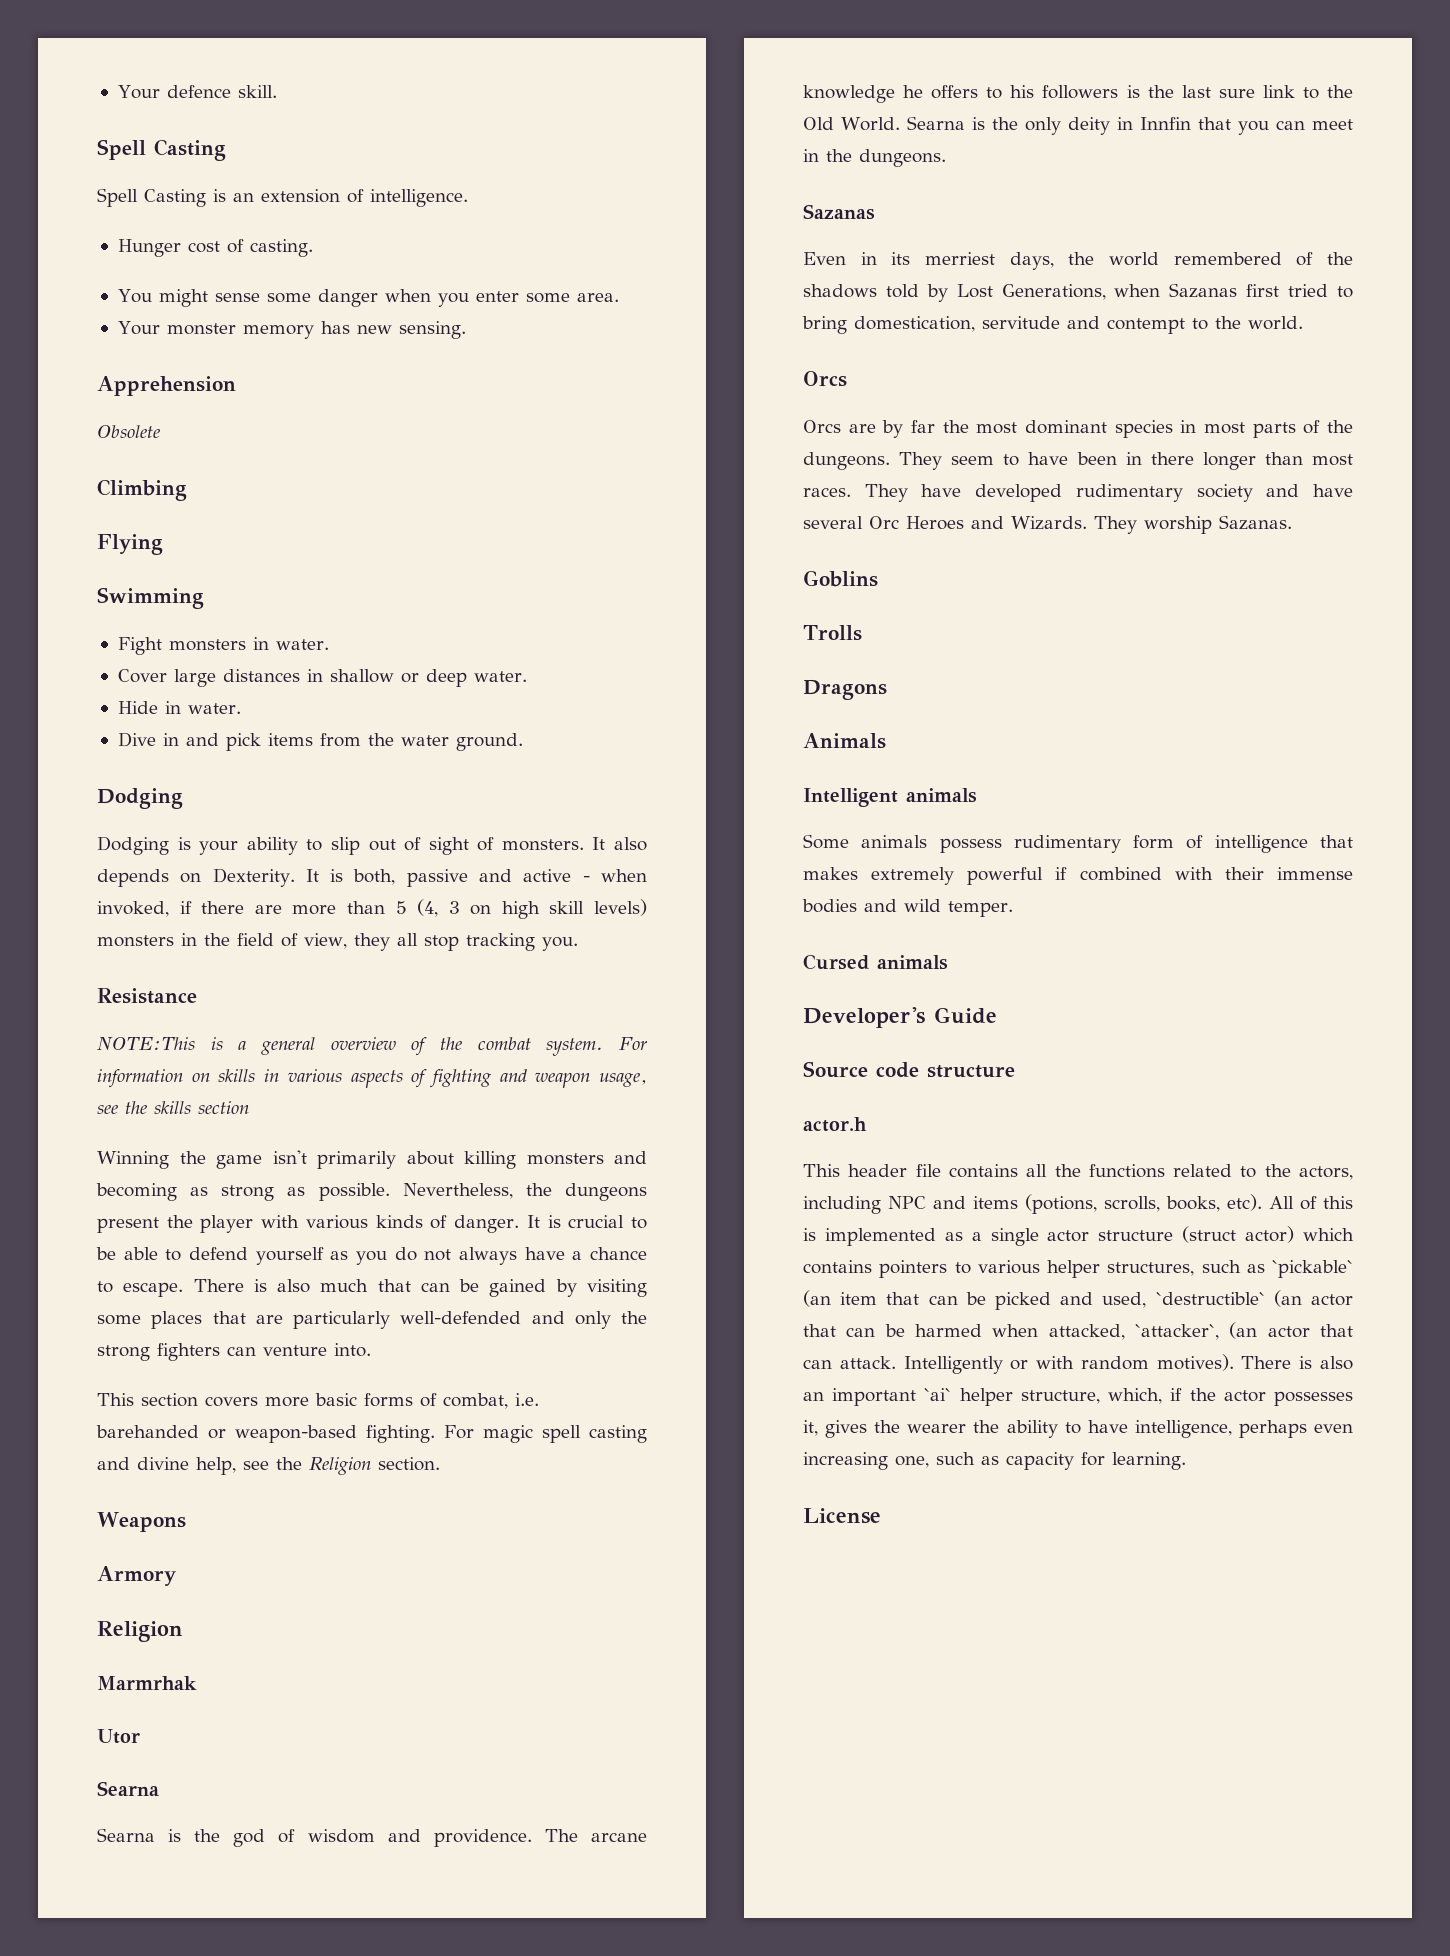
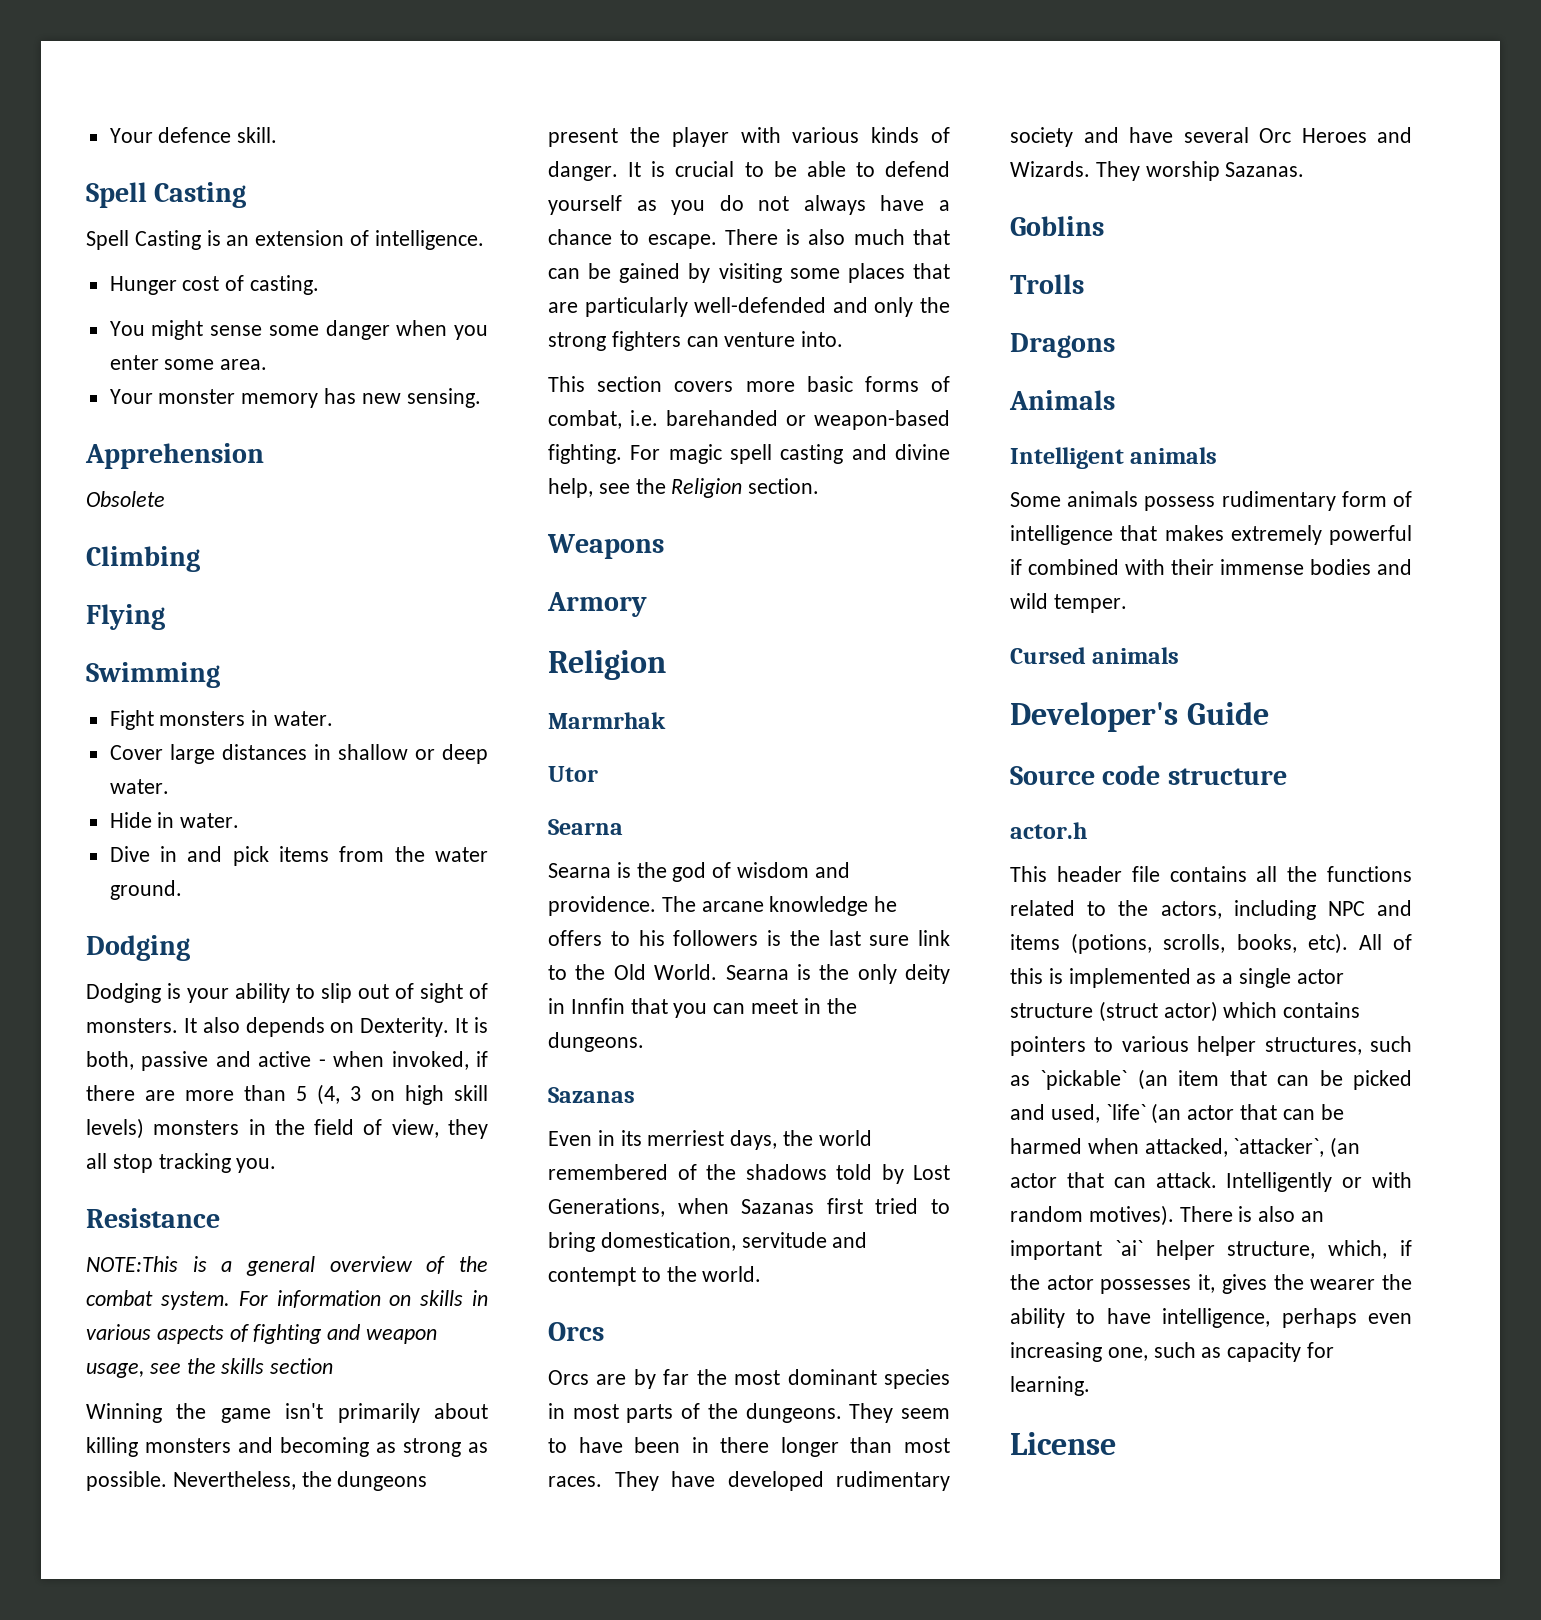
- All of this is implemented as a single actor structure (struct actor) which contains pointers to various helper structures, such as `pickable` (an item that can be picked and used, `destructible` (an actor that can be harmed when attacked, `attacker`, (an actor that can attack.
+ All of this is implemented as a single actor structure (struct actor) which contains pointers to various helper structures, such as `pickable` (an item that can be picked and used, `life` (an actor that can be harmed when attacked, `attacker`, (an actor that can attack.

